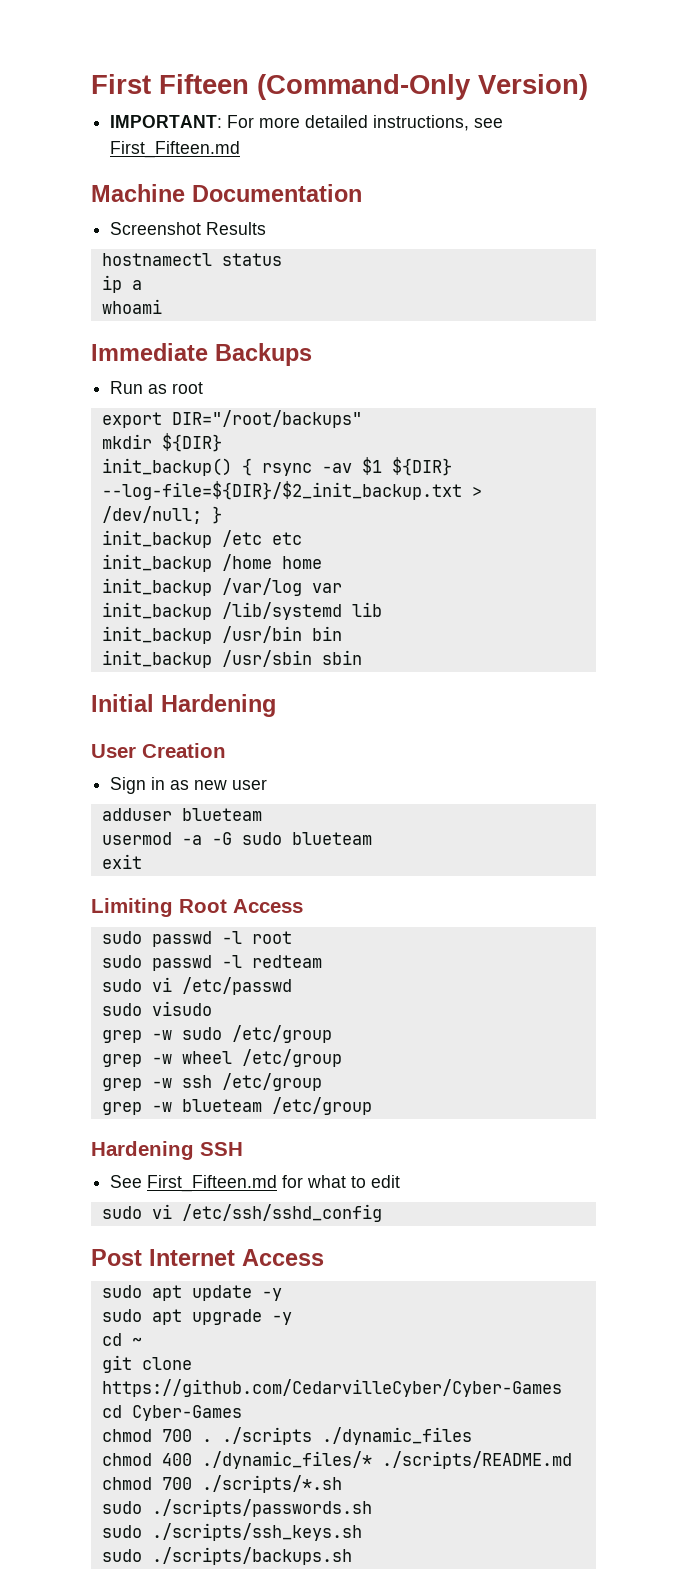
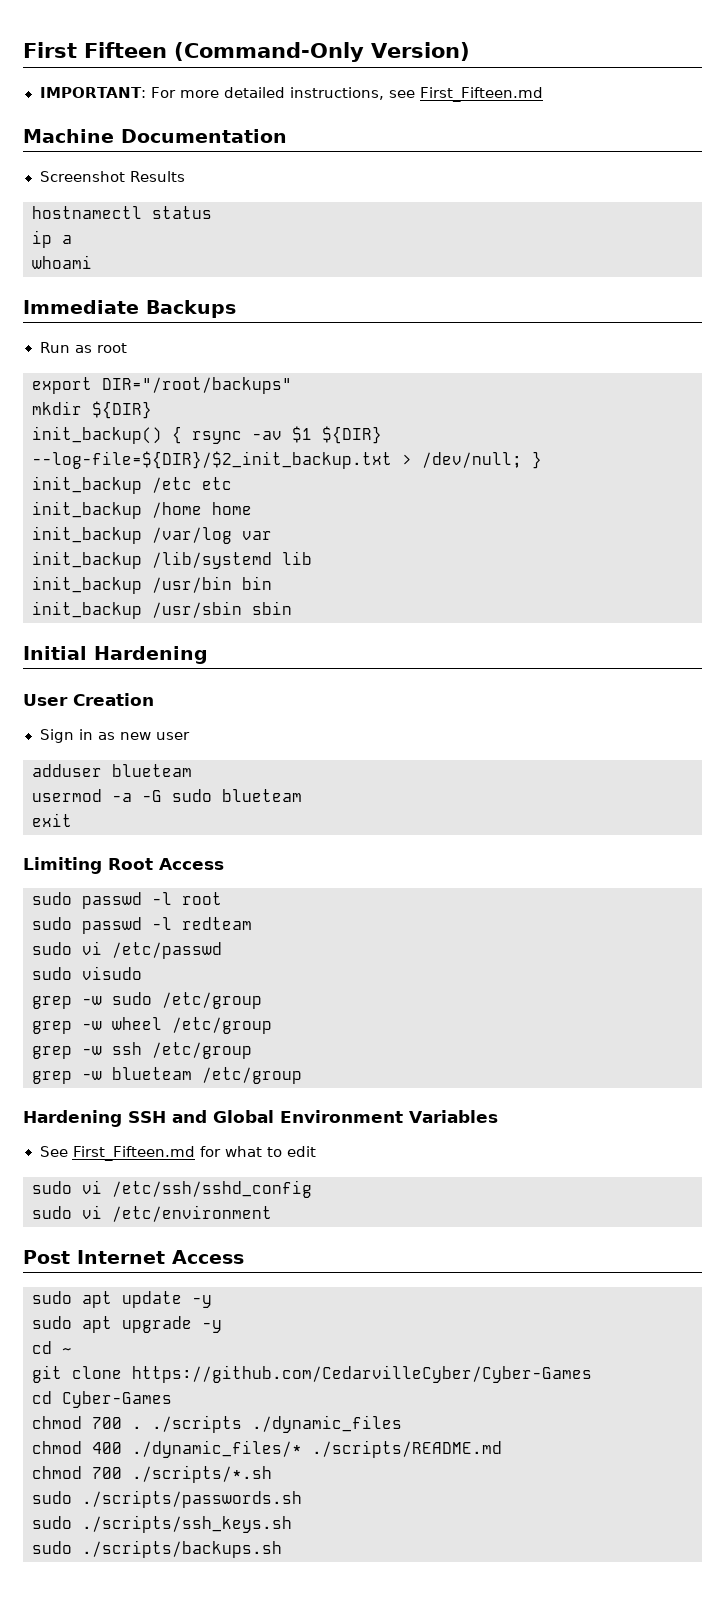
- Hardening SSH
+ Hardening SSH and Global Environment Variables
+ sudo vi /etc/environment

